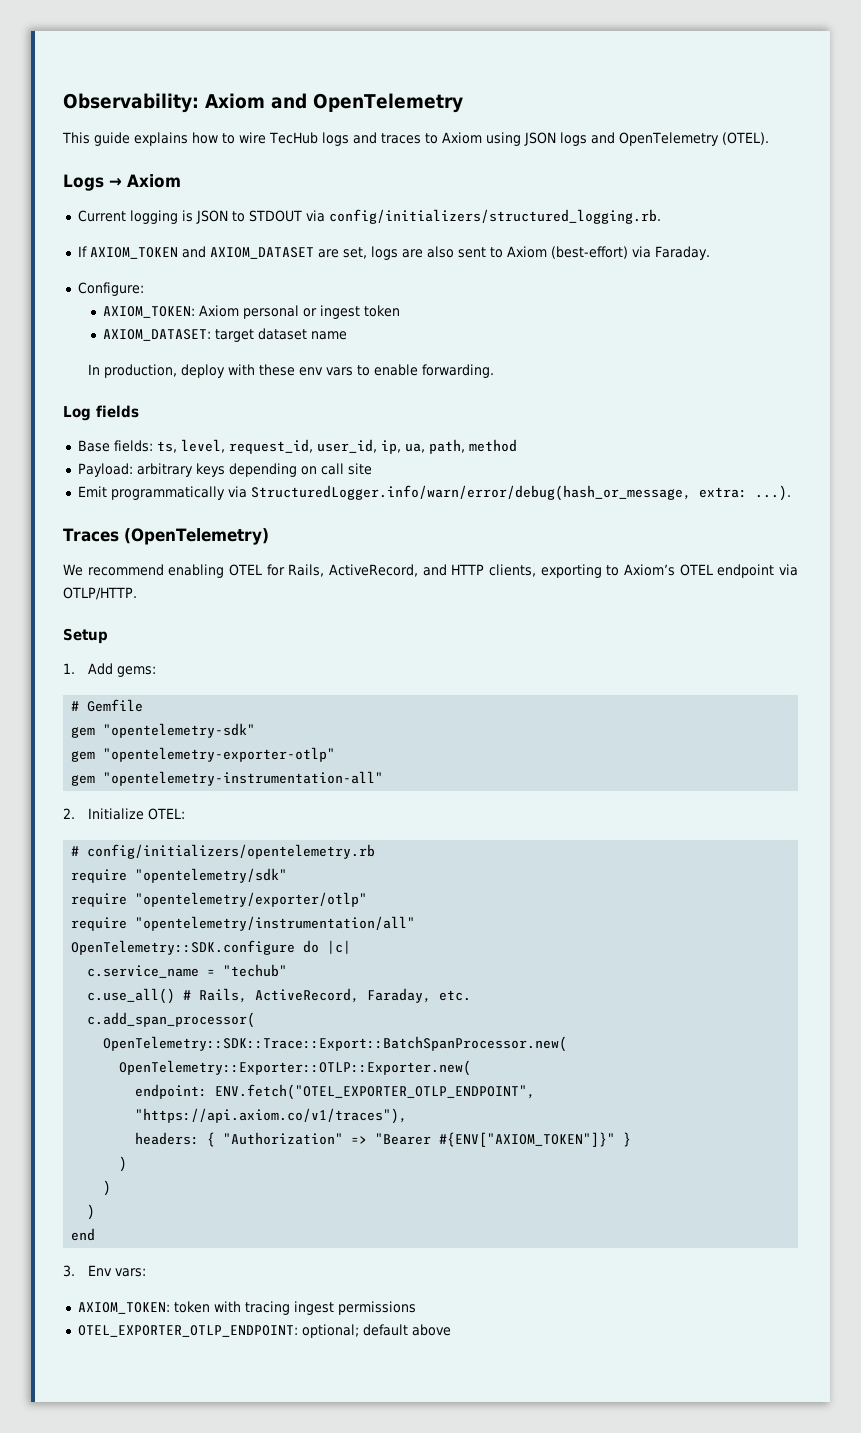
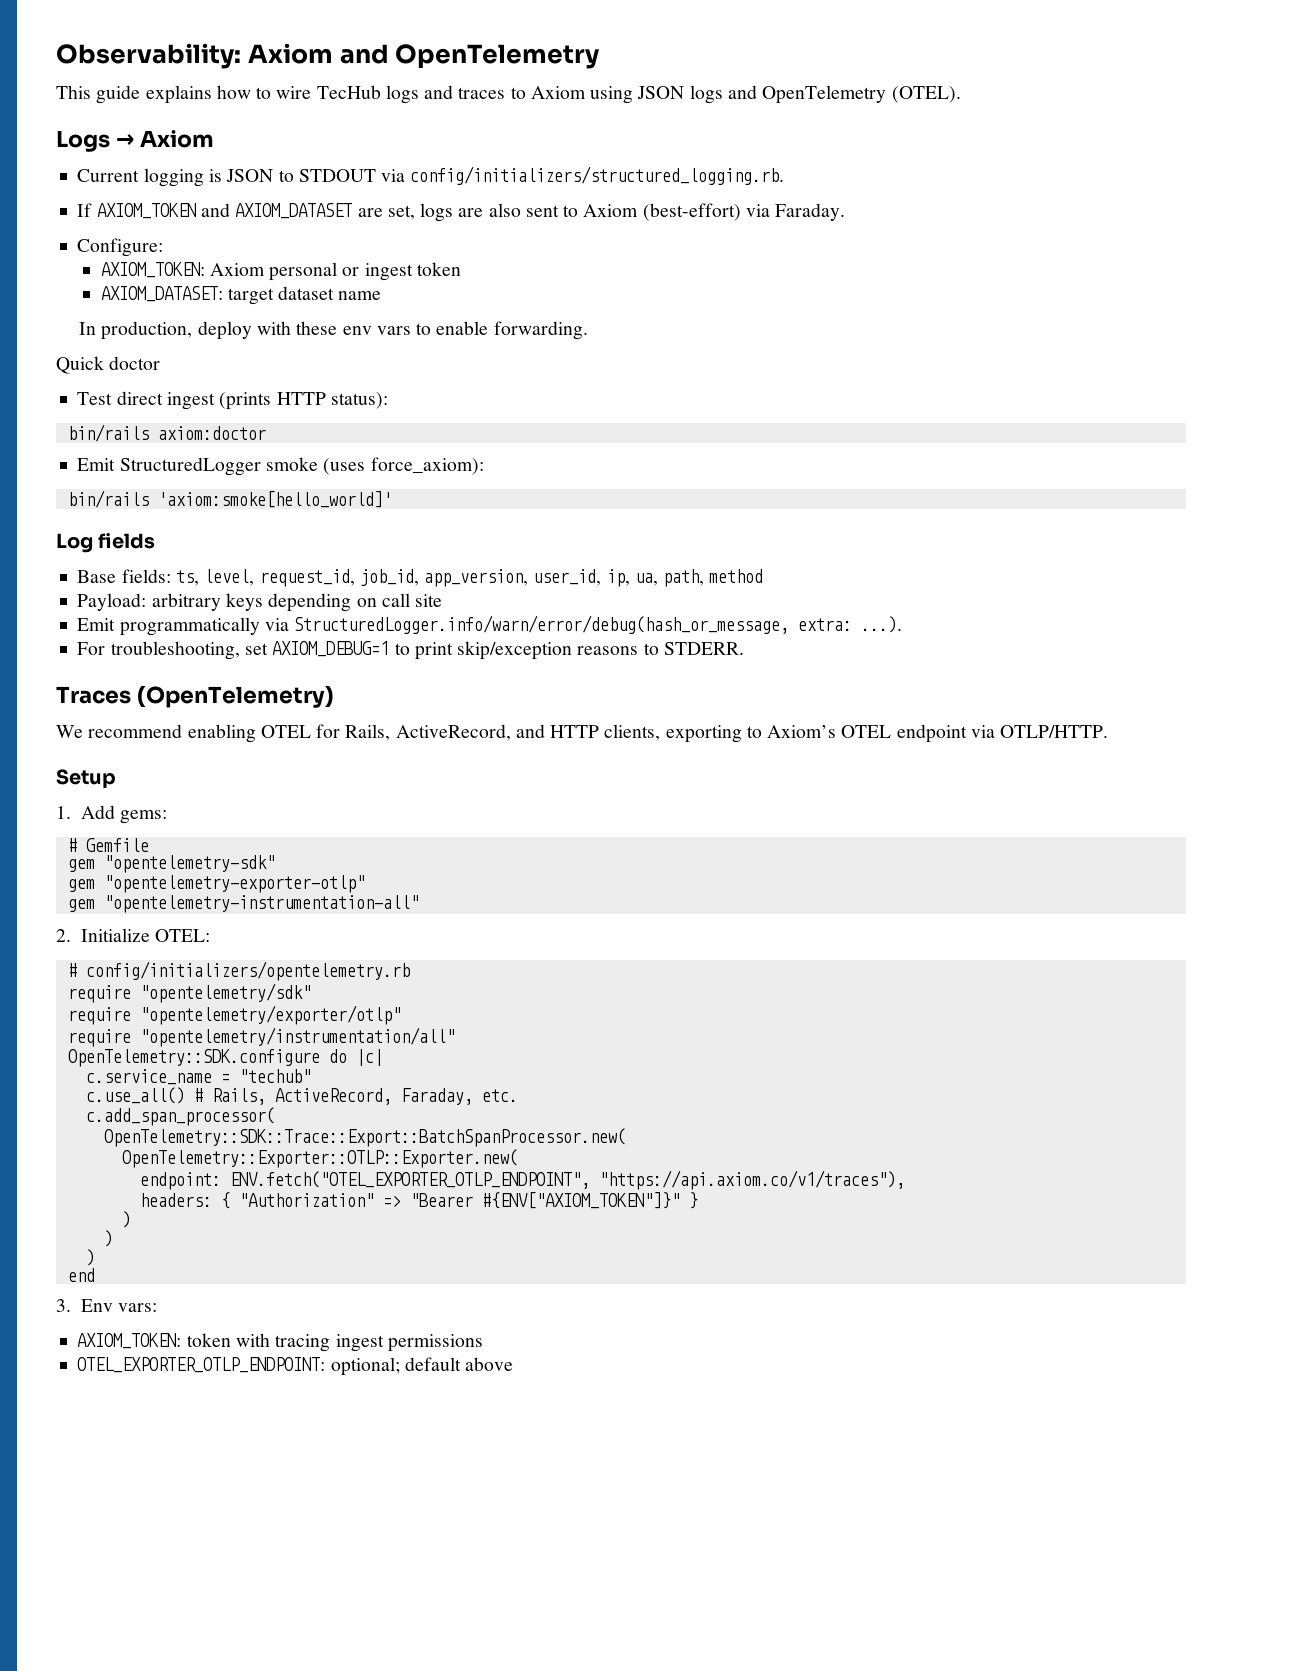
+ Quick doctor
+ Test direct ingest (prints HTTP status):
+ bin/rails axiom:doctor
+ Emit StructuredLogger smoke (uses force_axiom):
+ bin/rails 'axiom:smoke[hello_world]'
- Base fields: ts, level, request_id, user_id, ip, ua, path, method
+ Base fields: ts, level, request_id, job_id, app_version, user_id, ip, ua, path, method
+ For troubleshooting, set AXIOM_DEBUG=1 to print skip/exception reasons to STDERR.

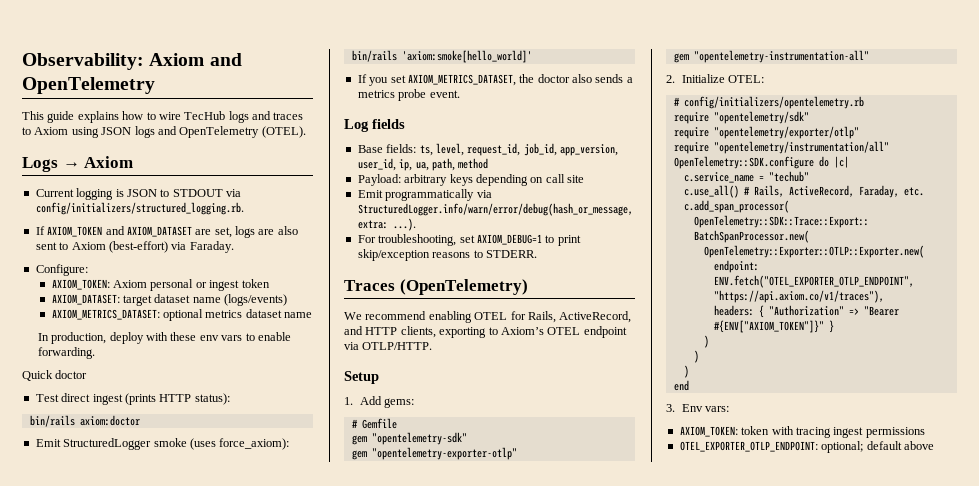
- AXIOM_DATASET: target dataset name
+ AXIOM_DATASET: target dataset name (logs/events)
+ AXIOM_METRICS_DATASET: optional metrics dataset name
+ If you set AXIOM_METRICS_DATASET, the doctor also sends a metrics probe event.

